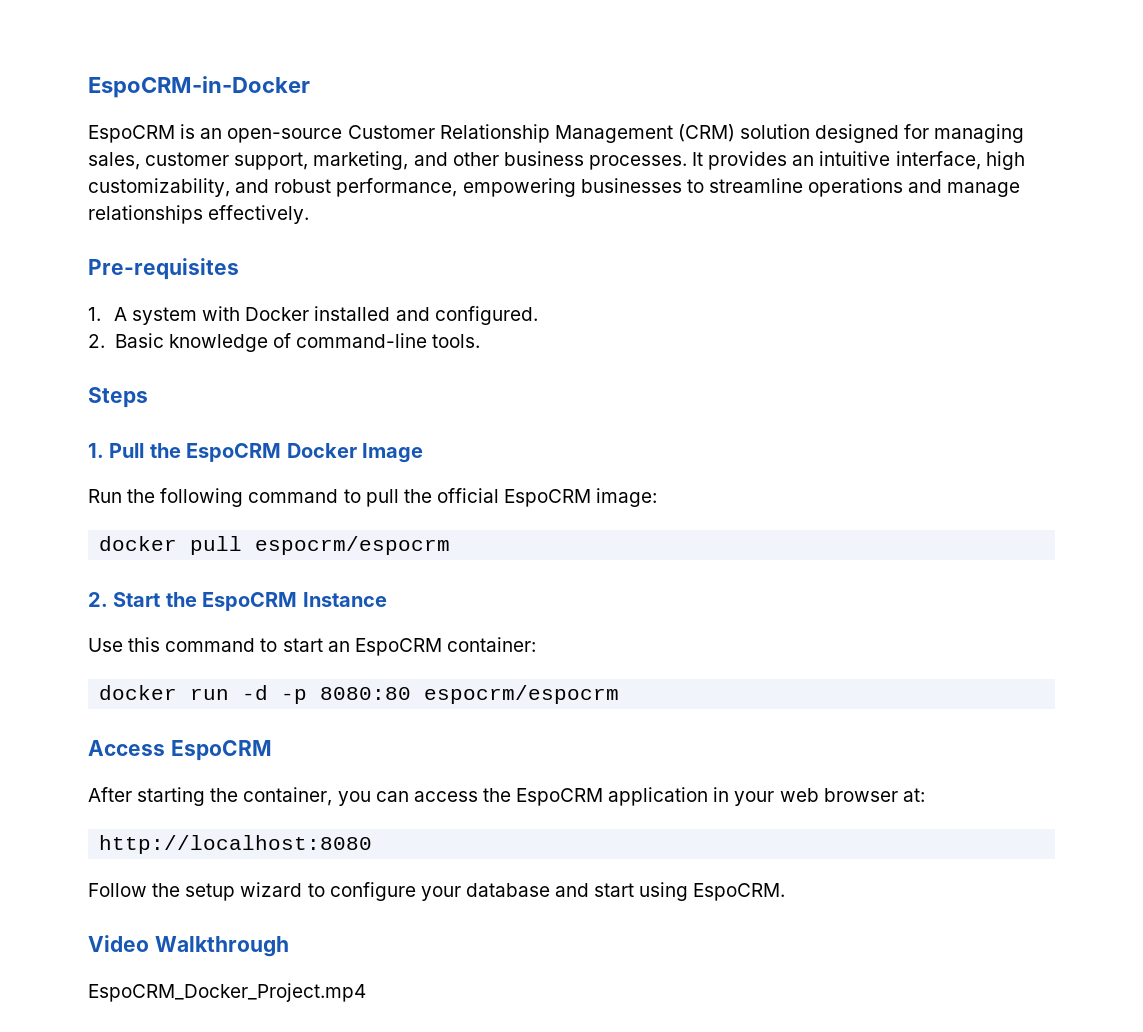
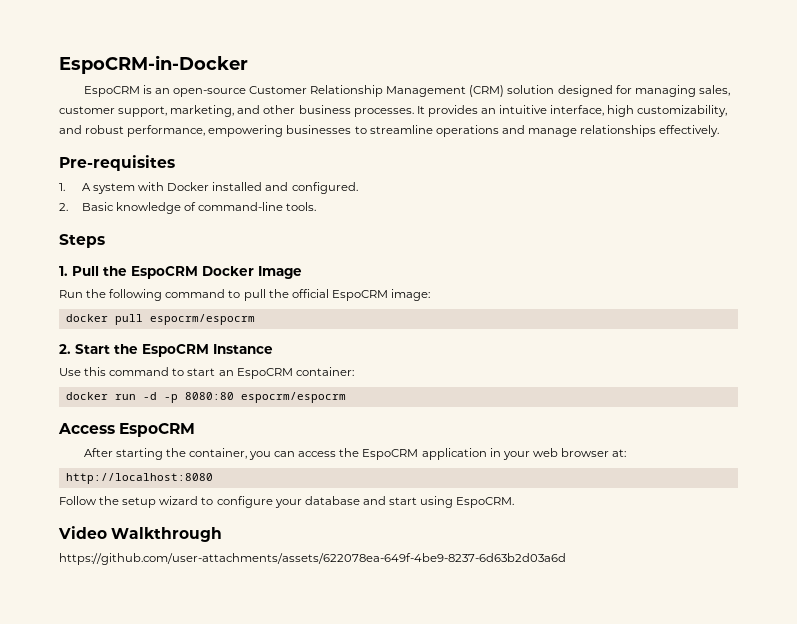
- EspoCRM_Docker_Project.mp4
+ https://github.com/user-attachments/assets/622078ea-649f-4be9-8237-6d63b2d03a6d

